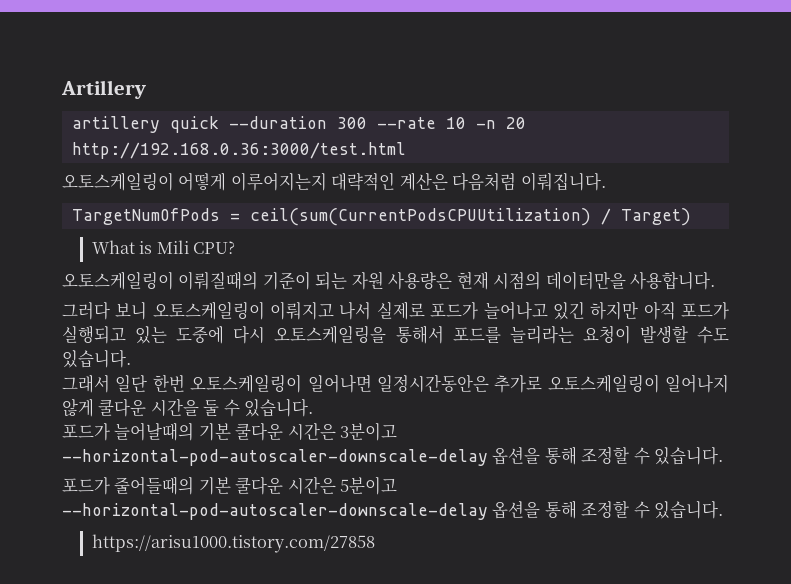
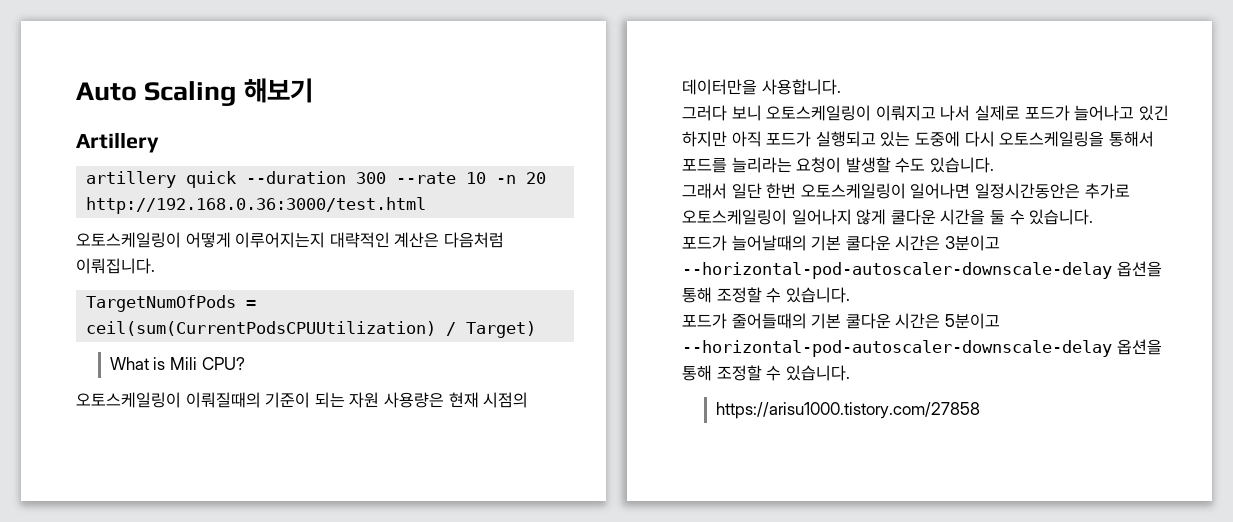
+ Auto Scaling 해보기

